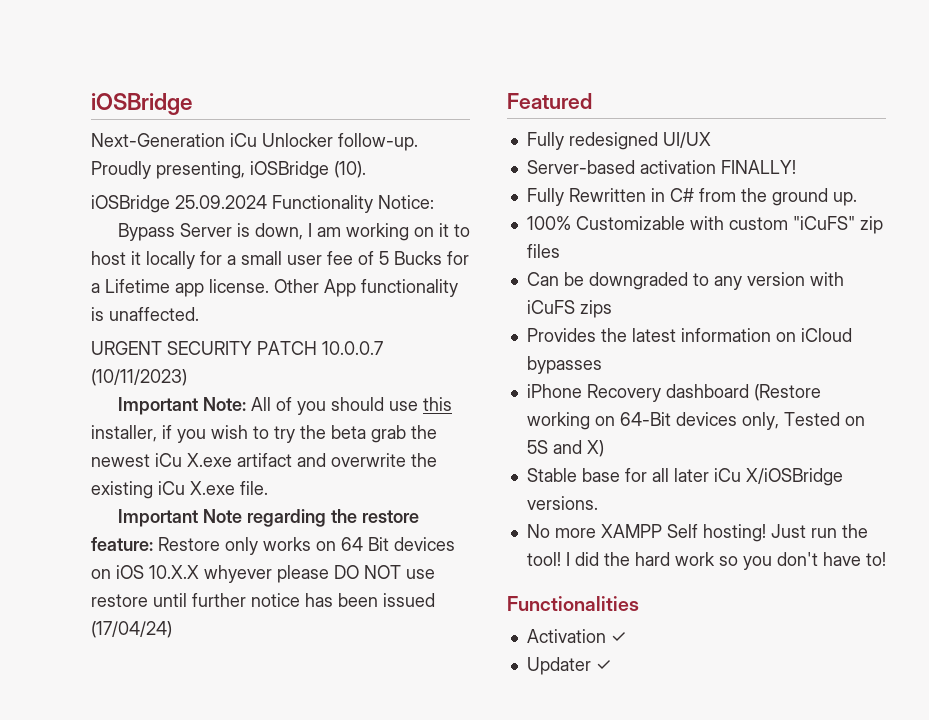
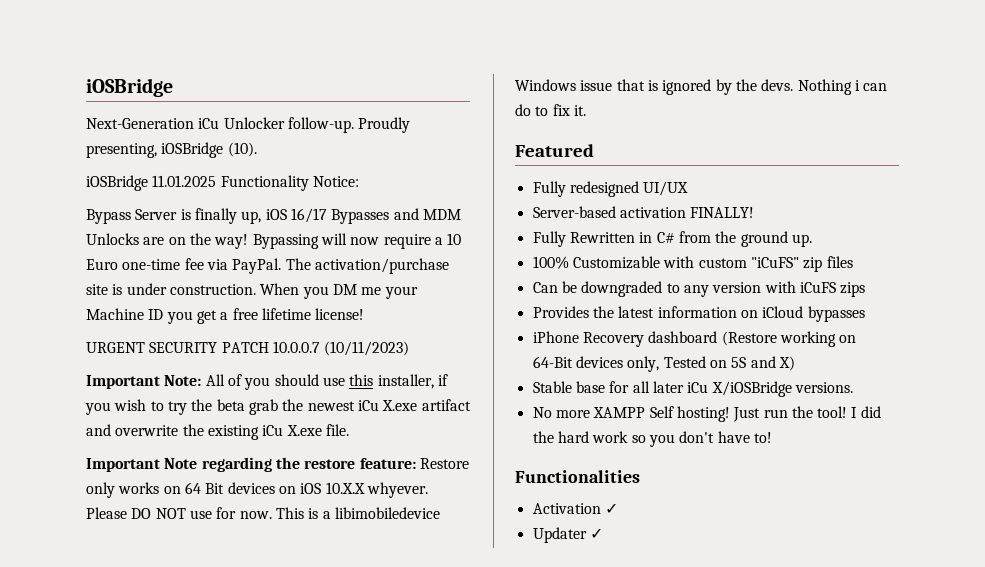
- iOSBridge 25.09.2024 Functionality Notice:
+ iOSBridge 11.01.2025 Functionality Notice:
- Bypass Server is down, I am working on it to host it locally for a small user fee of 5 Bucks for a Lifetime app license. Other App functionality is unaffected.
+ Bypass Server is finally up, iOS 16/17 Bypasses and MDM Unlocks are on the way! Bypassing will now require a 10 Euro one-time fee via PayPal. The activation/purchase site is under construction. When you DM me your Machine ID you get a free lifetime license!
- Important Note regarding the restore feature: Restore only works on 64 Bit devices on iOS 10.X.X whyever please DO NOT use restore until further notice has been issued (17/04/24)
+ Important Note regarding the restore feature: Restore only works on 64 Bit devices on iOS 10.X.X whyever. Please DO NOT use for now. This is a libimobiledevice Windows issue that is ignored by the devs. Nothing i can do to fix it.

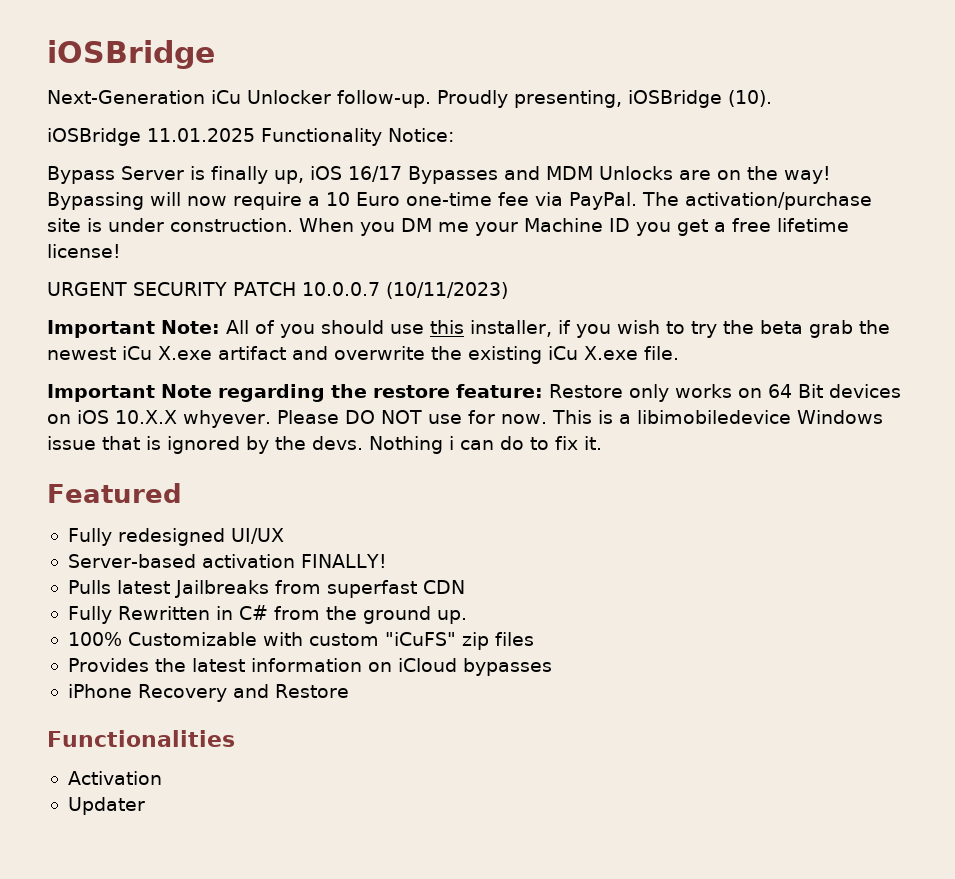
+ Pulls latest Jailbreaks from superfast CDN
- Can be downgraded to any version with iCuFS zips
- iPhone Recovery dashboard (Restore working on 64-Bit devices only, Tested on 5S and X)
- Stable base for all later iCu X/iOSBridge versions.
- No more XAMPP Self hosting! Just run the tool! I did the hard work so you don't have to!
+ iPhone Recovery and Restore
- Activation ✓
+ Activation
- Updater ✓
+ Updater

